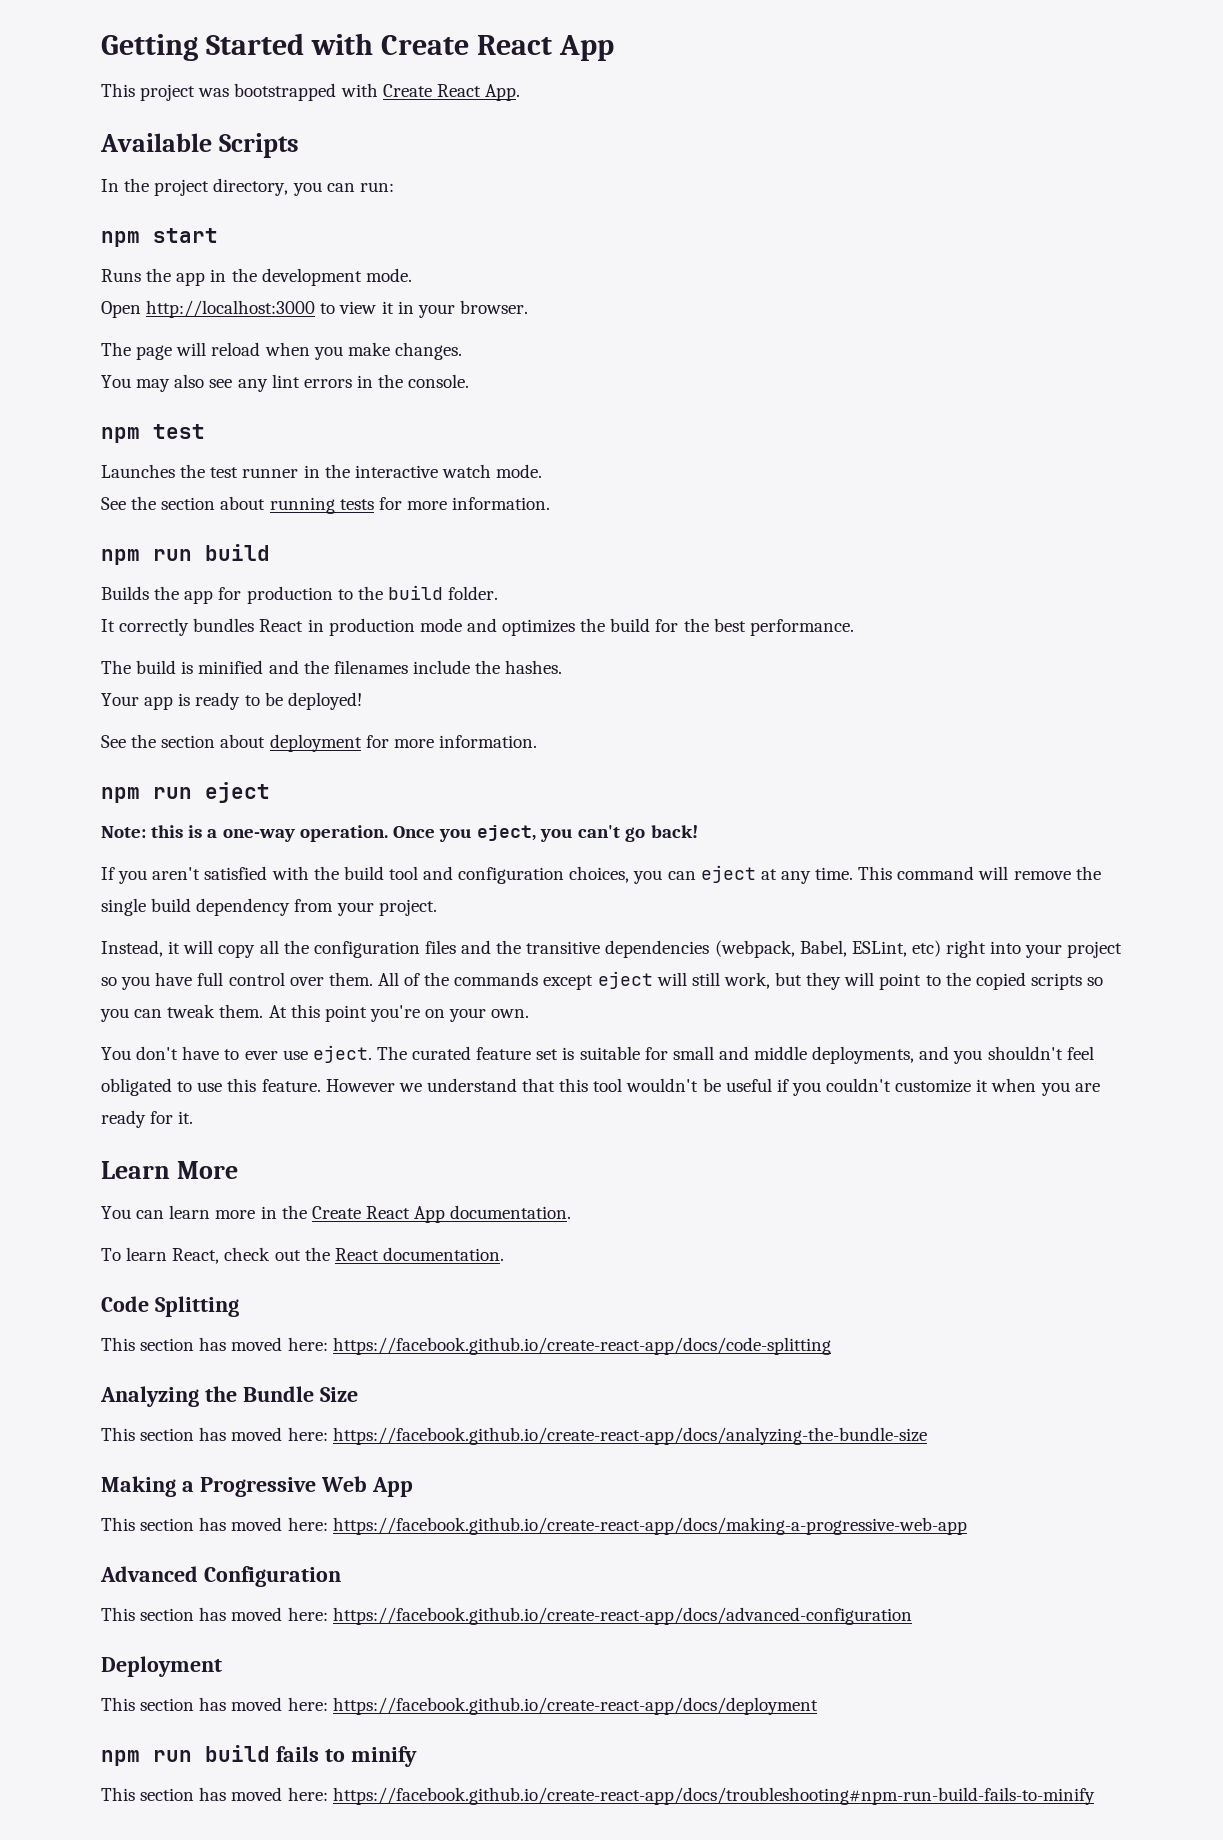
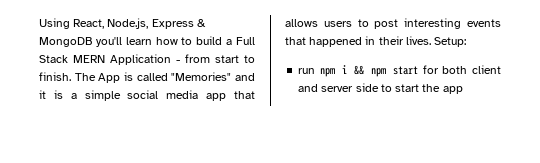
- Getting Started with Create React App
- This project was bootstrapped with Create React App.
- Available Scripts
- In the project directory, you can run:
- npm start
- Runs the app in the development mode.
- Open http://localhost:3000 to view it in your browser.
- The page will reload when you make changes.
- You may also see any lint errors in the console.
- npm test
- Launches the test runner in the interactive watch mode.
- See the section about running tests for more information.
- npm run build
- Builds the app for production to the build folder.
- It correctly bundles React in production mode and optimizes the build for the best performance.
- The build is minified and the filenames include the hashes.
- Your app is ready to be deployed!
- See the section about deployment for more information.
- npm run eject
- Note: this is a one-way operation. Once you eject, you can't go back!
- If you aren't satisfied with the build tool and configuration choices, you can eject at any time. This command will remove the single build dependency from your project.
- Instead, it will copy all the configuration files and the transitive dependencies (webpack, Babel, ESLint, etc) right into your project so you have full control over them. All of the commands except eject will still work, but they will point to the copied scripts so you can tweak them. At this point you're on your own.
- You don't have to ever use eject. The curated feature set is suitable for small and middle deployments, and you shouldn't feel obligated to use this feature. However we understand that this tool wouldn't be useful if you couldn't customize it when you are ready for it.
- Learn More
- You can learn more in the Create React App documentation.
- To learn React, check out the React documentation.
- Code Splitting
- This section has moved here: https://facebook.github.io/create-react-app/docs/code-splitting
- Analyzing the Bundle Size
- This section has moved here: https://facebook.github.io/create-react-app/docs/analyzing-the-bundle-size
- Making a Progressive Web App
- This section has moved here: https://facebook.github.io/create-react-app/docs/making-a-progressive-web-app
- Advanced Configuration
- This section has moved here: https://facebook.github.io/create-react-app/docs/advanced-configuration
- Deployment
- This section has moved here: https://facebook.github.io/create-react-app/docs/deployment
- npm run build fails to minify
- This section has moved here: https://facebook.github.io/create-react-app/docs/troubleshooting#npm-run-build-fails-to-minify
+ Using React, Node.js, Express & MongoDB you'll learn how to build a Full Stack MERN Application - from start to finish. The App is called "Memories" and it is a simple social media app that allows users to post interesting events that happened in their lives. Setup:
+ run npm i && npm start for both client and server side to start the app

